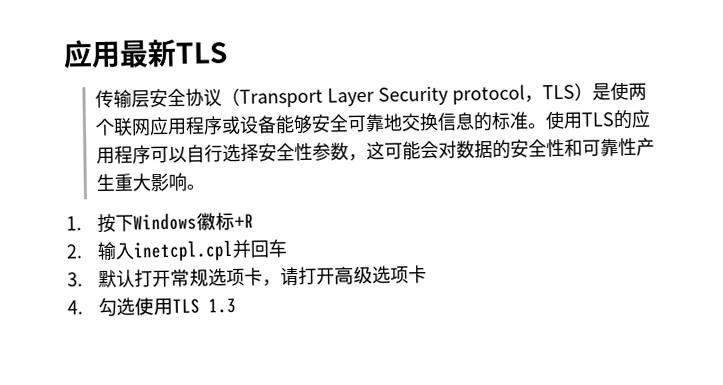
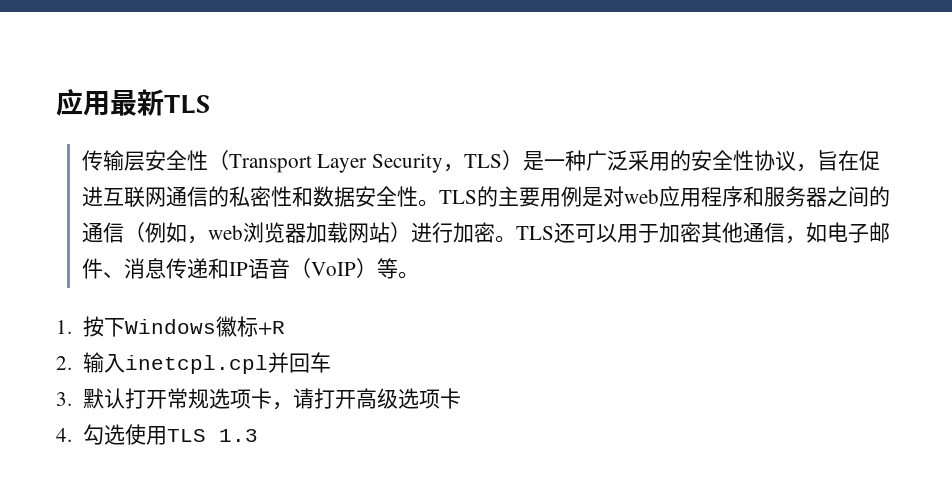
- 传输层安全协议（Transport Layer Security protocol，TLS）是使两个联网应用程序或设备能够安全可靠地交换信息的标准。使用TLS的应用程序可以自行选择安全性参数，这可能会对数据的安全性和可靠性产生重大影响。
+ 传输层安全性（Transport Layer Security，TLS）是一种广泛采用的安全性协议，旨在促进互联网通信的私密性和数据安全性。TLS的主要用例是对web应用程序和服务器之间的通信（例如，web浏览器加载网站）进行加密。TLS还可以用于加密其他通信，如电子邮件、消息传递和IP语音（VoIP）等。

